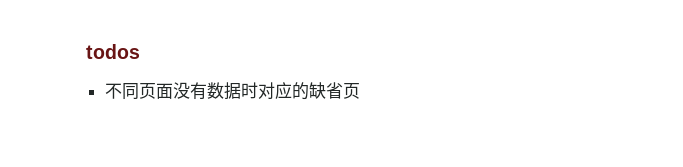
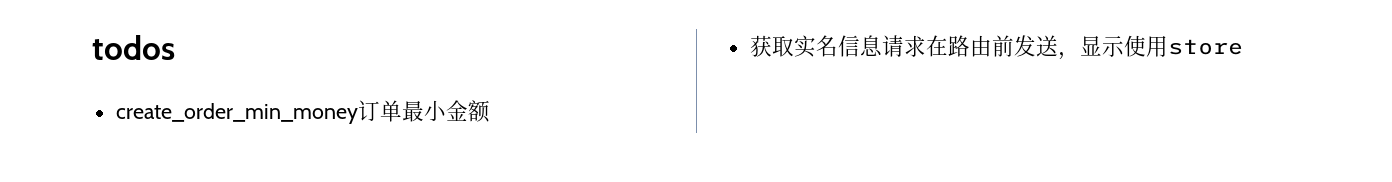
- 不同页面没有数据时对应的缺省页
+ create_order_min_money订单最小金额
+ 获取实名信息请求在路由前发送，显示使用store

